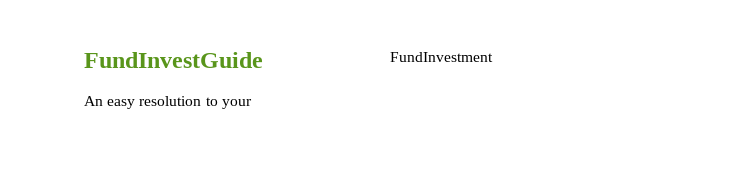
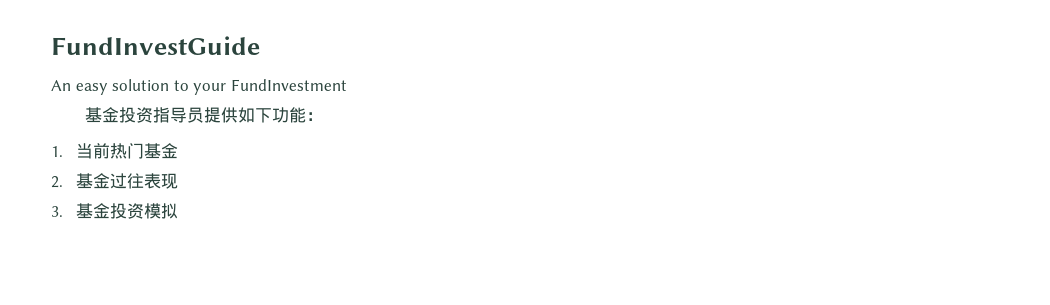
- An easy resolution to your FundInvestment
+ An easy solution to your FundInvestment
+ 基金投资指导员提供如下功能：
+ 1.当前热门基金
+ 2.基金过往表现
+ 3.基金投资模拟

